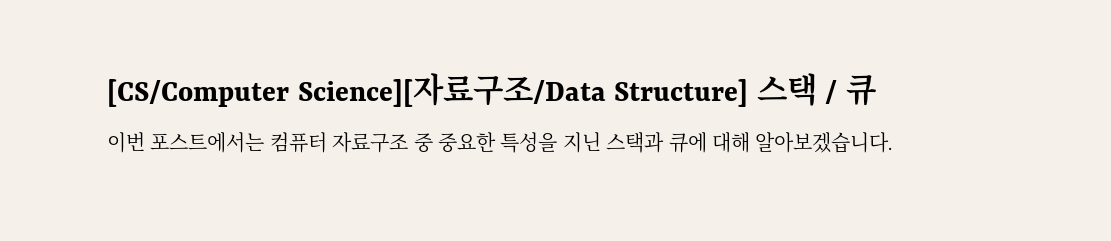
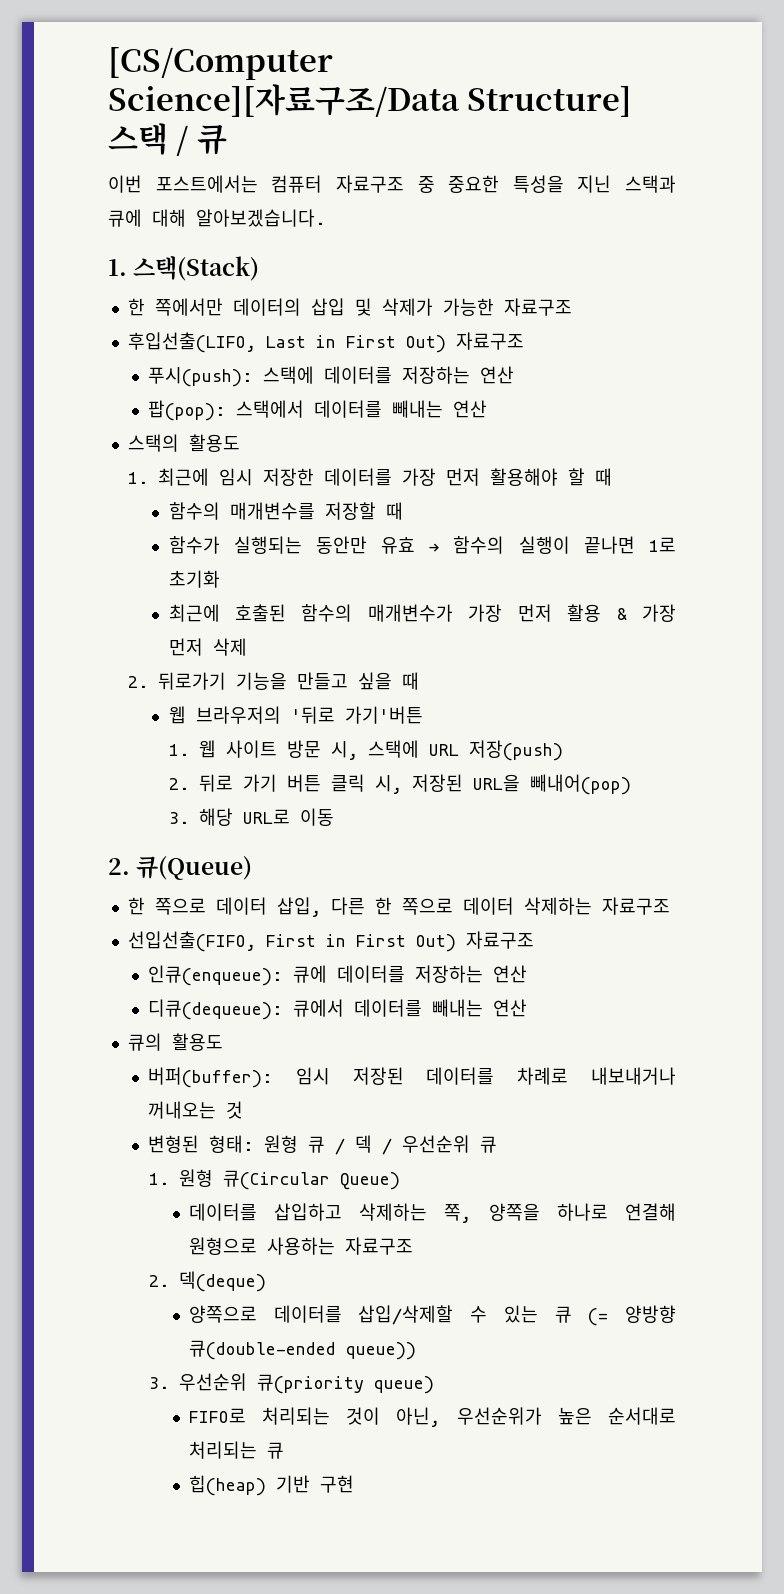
+ 1. 스택(Stack)
+ 한 쪽에서만 데이터의 삽입 및 삭제가 가능한 자료구조
+ 후입선출(LIFO, Last in First Out) 자료구조
+ 푸시(push): 스택에 데이터를 저장하는 연산
+ 팝(pop): 스택에서 데이터를 빼내는 연산
+ 스택의 활용도
+ 1. 최근에 임시 저장한 데이터를 가장 먼저 활용해야 할 때
+ 함수의 매개변수를 저장할 때
+ 함수가 실행되는 동안만 유효 → 함수의 실행이 끝나면 1로 초기화
+ 최근에 호출된 함수의 매개변수가 가장 먼저 활용 & 가장 먼저 삭제
+ 2. 뒤로가기 기능을 만들고 싶을 때
+ 웹 브라우저의 '뒤로 가기'버튼
+ 1. 웹 사이트 방문 시, 스택에 URL 저장(push)
+ 2. 뒤로 가기 버튼 클릭 시, 저장된 URL을 빼내어(pop)
+ 3. 해당 URL로 이동
+ 2. 큐(Queue)
+ 한 쪽으로 데이터 삽입, 다른 한 쪽으로 데이터 삭제하는 자료구조
+ 선입선출(FIFO, First in First Out) 자료구조
+ 인큐(enqueue): 큐에 데이터를 저장하는 연산
+ 디큐(dequeue): 큐에서 데이터를 빼내는 연산
+ 큐의 활용도
+ 버퍼(buffer): 임시 저장된 데이터를 차례로 내보내거나 꺼내오는 것
+ 변형된 형태: 원형 큐 / 덱 / 우선순위 큐
+ 1. 원형 큐(Circular Queue)
+ 데이터를 삽입하고 삭제하는 쪽, 양쪽을 하나로 연결해 원형으로 사용하는 자료구조
+ 2. 덱(deque)
+ 양쪽으로 데이터를 삽입/삭제할 수 있는 큐 (= 양방향 큐(double-ended queue))
+ 3. 우선순위 큐(priority queue)
+ FIFO로 처리되는 것이 아닌, 우선순위가 높은 순서대로 처리되는 큐
+ 힙(heap) 기반 구현

